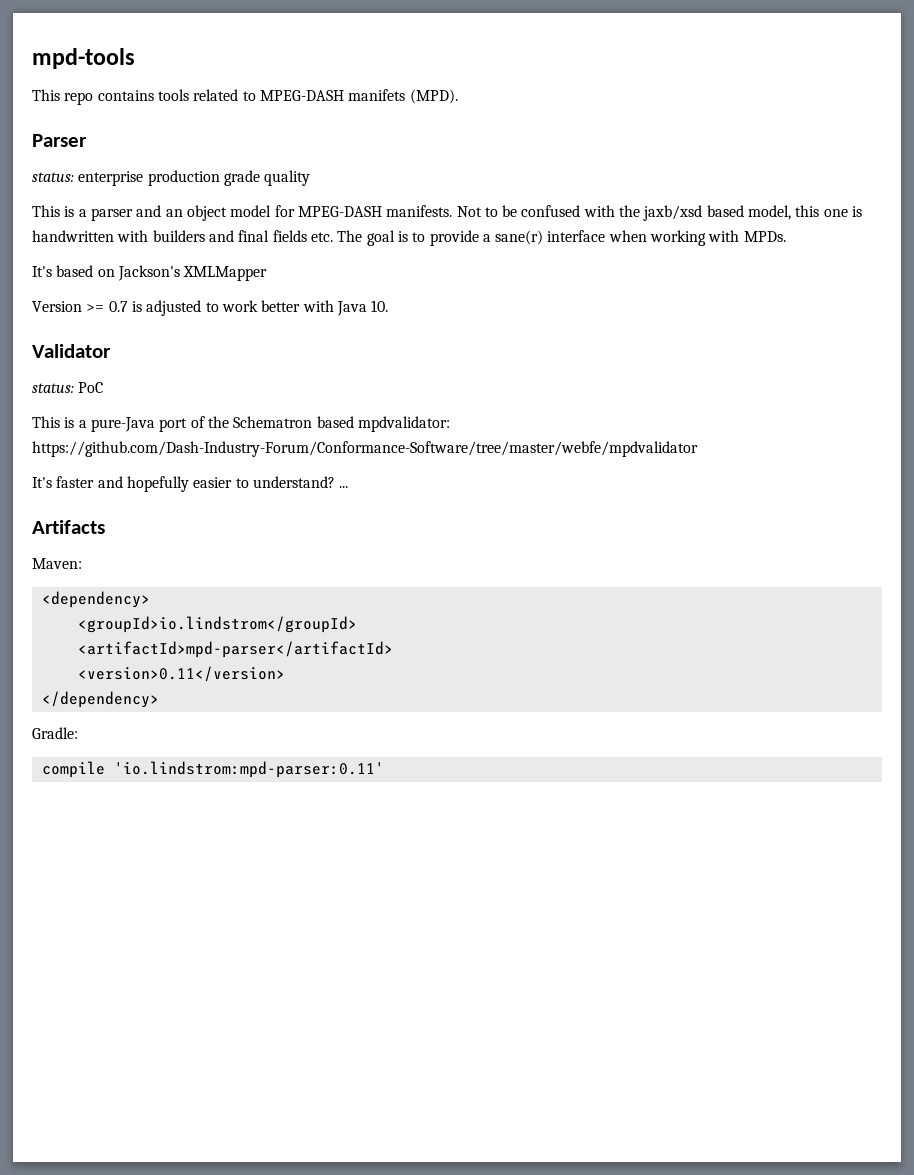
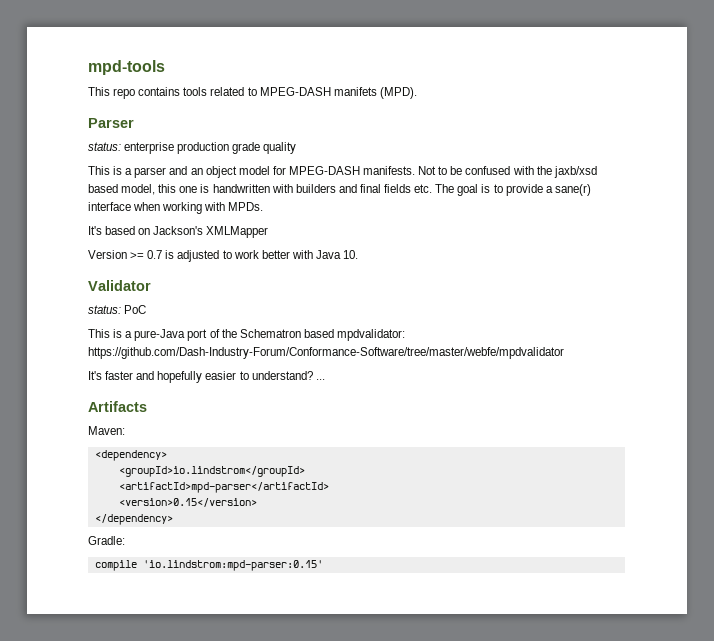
- <version>0.11</version>
+ <version>0.15</version>
- compile 'io.lindstrom:mpd-parser:0.11'
+ compile 'io.lindstrom:mpd-parser:0.15'

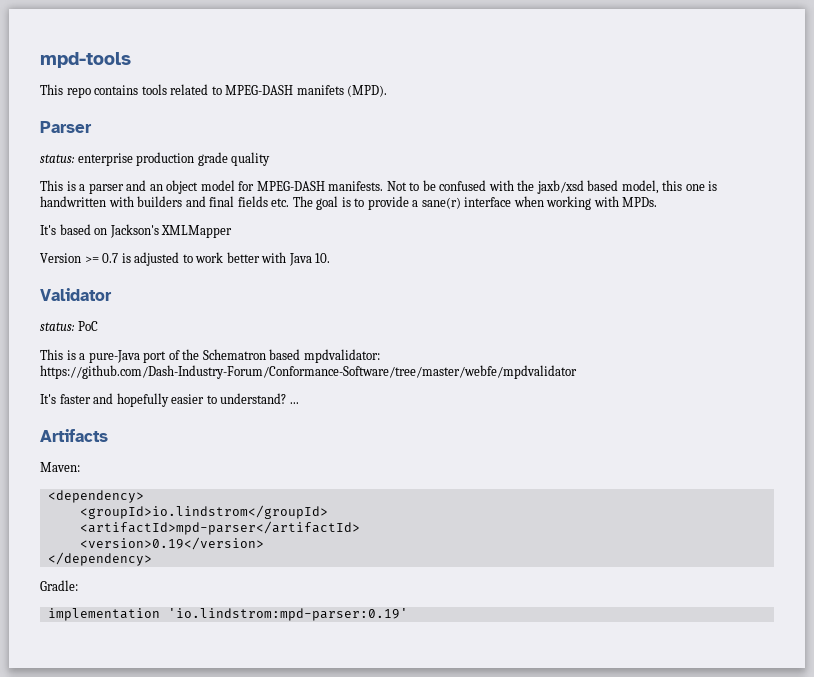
- <version>0.15</version>
+ <version>0.19</version>
- compile 'io.lindstrom:mpd-parser:0.15'
+ implementation 'io.lindstrom:mpd-parser:0.19'

